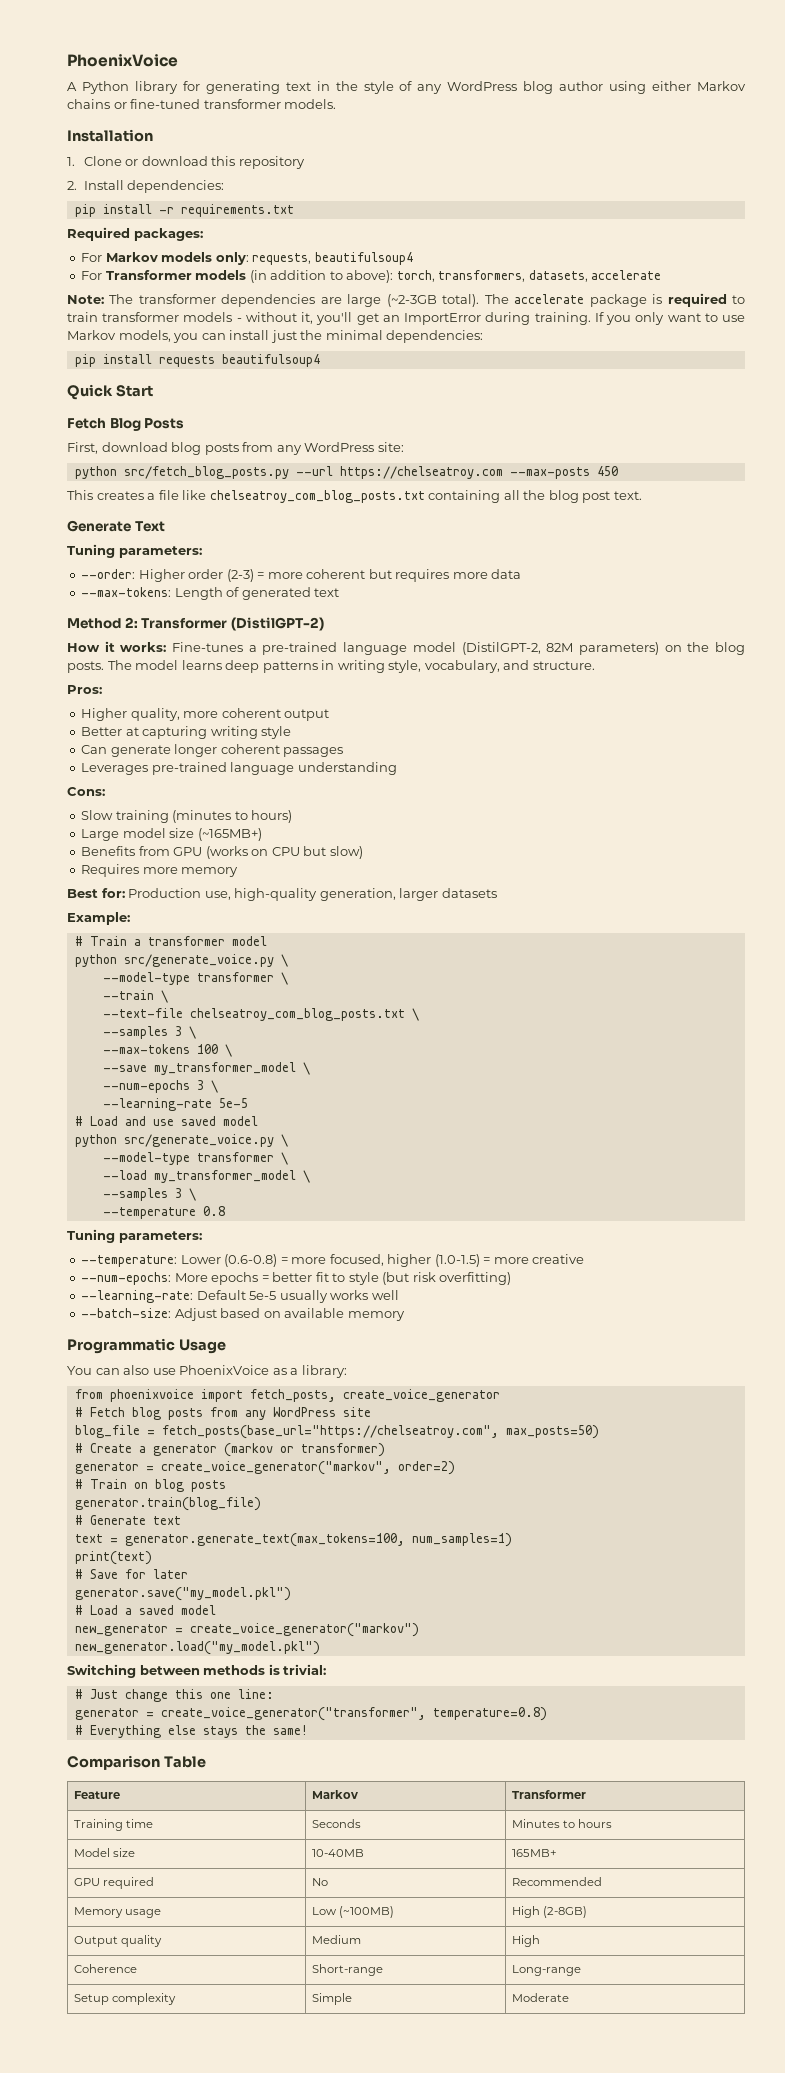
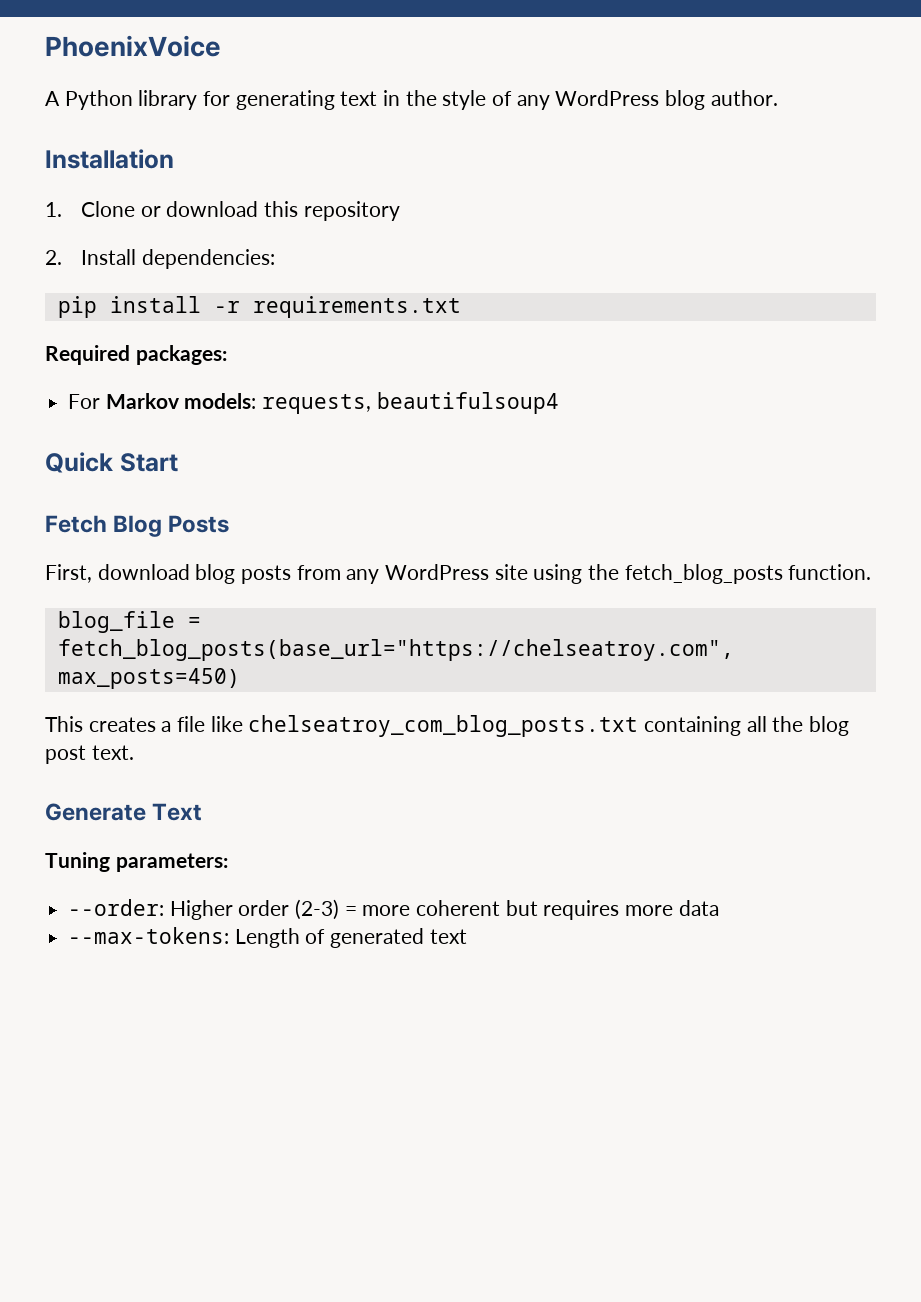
- A Python library for generating text in the style of any WordPress blog author using either Markov chains or fine-tuned transformer models.
+ A Python library for generating text in the style of any WordPress blog author.
- For Markov models only: requests, beautifulsoup4
+ For Markov models: requests, beautifulsoup4
- For Transformer models (in addition to above): torch, transformers, datasets, accelerate
- Note: The transformer dependencies are large (~2-3GB total). The accelerate package is required to train transformer models - without it, you'll get an ImportError during training. If you only want to use Markov models, you can install just the minimal dependencies:
- pip install requests beautifulsoup4
- First, download blog posts from any WordPress site:
- python src/fetch_blog_posts.py --url https://chelseatroy.com --max-posts 450
+ First, download blog posts from any WordPress site using the fetch_blog_posts function.
+ blog_file = fetch_blog_posts(base_url="https://chelseatroy.com", max_posts=450)
- Method 2: Transformer (DistilGPT-2)
- How it works: Fine-tunes a pre-trained language model (DistilGPT-2, 82M parameters) on the blog posts. The model learns deep patterns in writing style, vocabulary, and structure.
- Pros:
- Higher quality, more coherent output
- Better at capturing writing style
- Can generate longer coherent passages
- Leverages pre-trained language understanding
- Cons:
- Slow training (minutes to hours)
- Large model size (~165MB+)
- Benefits from GPU (works on CPU but slow)
- Requires more memory
- Best for: Production use, high-quality generation, larger datasets
- Example:
- # Train a transformer model
- python src/generate_voice.py \
- --model-type transformer \
- --train \
- --text-file chelseatroy_com_blog_posts.txt \
- --samples 3 \
- --max-tokens 100 \
- --save my_transformer_model \
- --num-epochs 3 \
- --learning-rate 5e-5
- # Load and use saved model
- python src/generate_voice.py \
- --model-type transformer \
- --load my_transformer_model \
- --samples 3 \
- --temperature 0.8
- Tuning parameters:
- --temperature: Lower (0.6-0.8) = more focused, higher (1.0-1.5) = more creative
- --num-epochs: More epochs = better fit to style (but risk overfitting)
- --learning-rate: Default 5e-5 usually works well
- --batch-size: Adjust based on available memory
- Programmatic Usage
- You can also use PhoenixVoice as a library:
- from phoenixvoice import fetch_posts, create_voice_generator
- # Fetch blog posts from any WordPress site
- blog_file = fetch_posts(base_url="https://chelseatroy.com", max_posts=50)
- # Create a generator (markov or transformer)
- generator = create_voice_generator("markov", order=2)
- # Train on blog posts
- generator.train(blog_file)
- # Generate text
- text = generator.generate_text(max_tokens=100, num_samples=1)
- print(text)
- # Save for later
- generator.save("my_model.pkl")
- # Load a saved model
- new_generator = create_voice_generator("markov")
- new_generator.load("my_model.pkl")
- Switching between methods is trivial:
- # Just change this one line:
- generator = create_voice_generator("transformer", temperature=0.8)
- # Everything else stays the same!
- Comparison Table
- Feature | Markov | Transformer
- Training time | Seconds | Minutes to hours
- Model size | 10-40MB | 165MB+
- GPU required | No | Recommended
- Memory usage | Low (~100MB) | High (2-8GB)
- Output quality | Medium | High
- Coherence | Short-range | Long-range
- Setup complexity | Simple | Moderate

